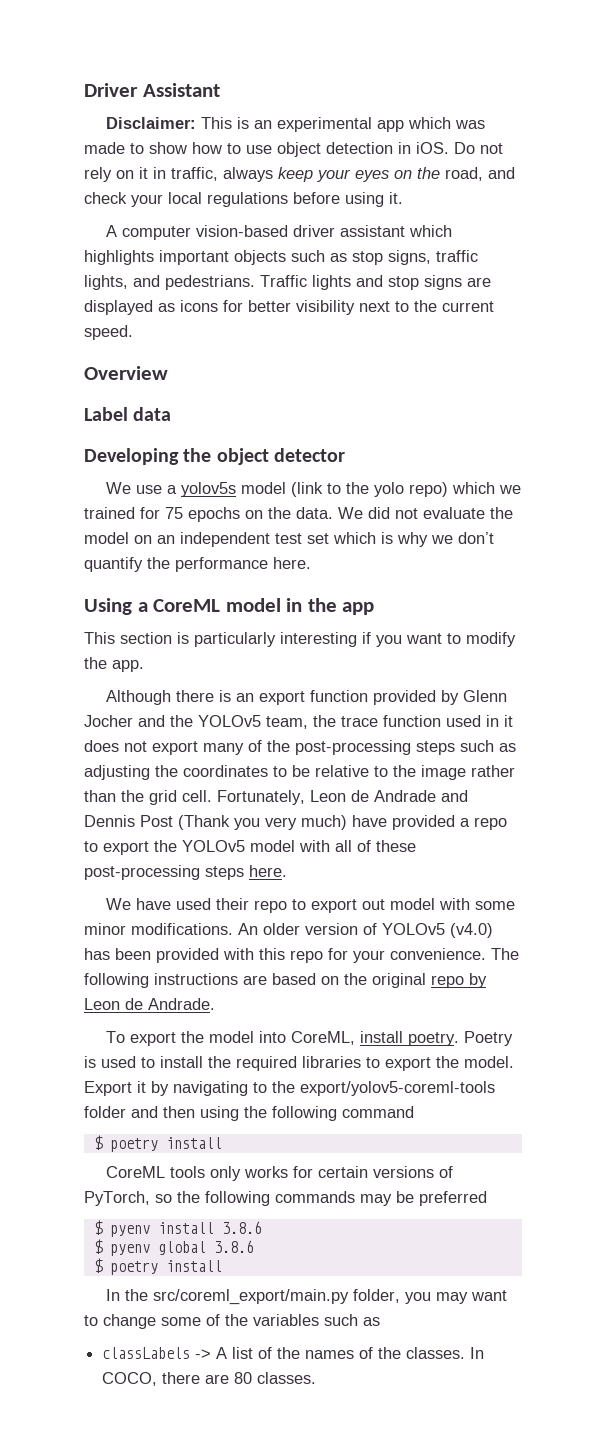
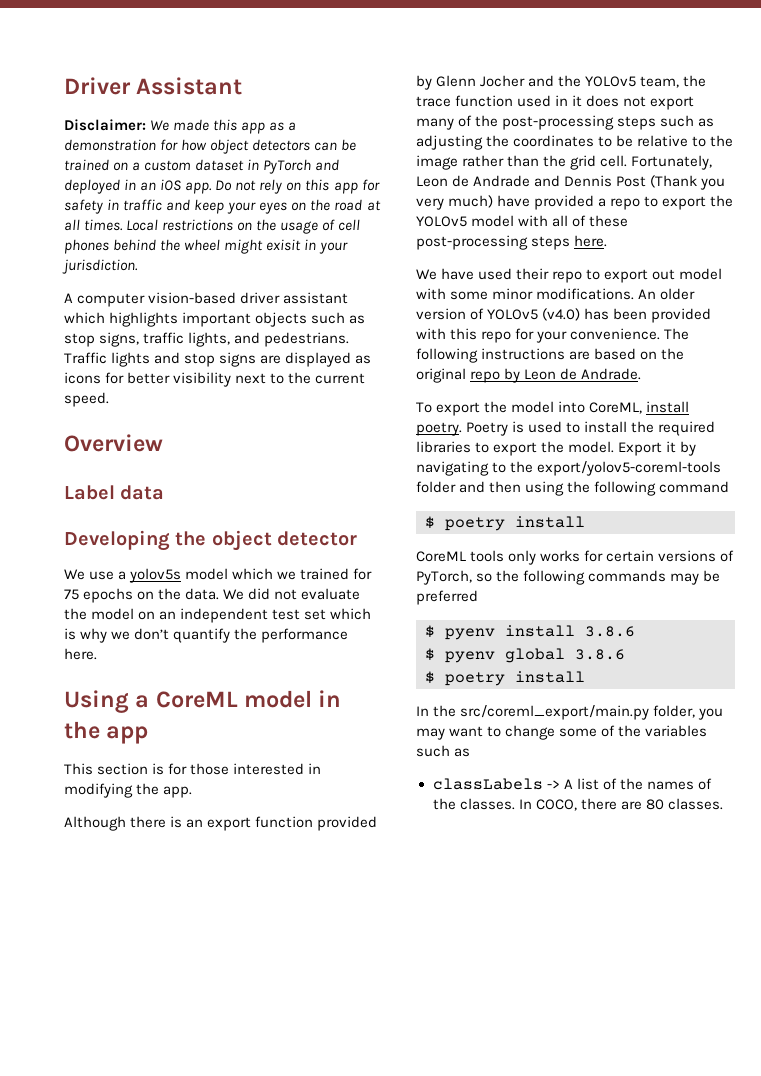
- Disclaimer: This is an experimental app which was made to show how to use object detection in iOS. Do not rely on it in traffic, always keep your eyes on the road, and check your local regulations before using it.
+ Disclaimer: We made this app as a demonstration for how object detectors can be trained on a custom dataset in PyTorch and deployed in an iOS app. Do not rely on this app for safety in traffic and keep your eyes on the road at all times. Local restrictions on the usage of cell phones behind the wheel might exisit in your jurisdiction.
- We use a yolov5s model (link to the yolo repo) which we trained for 75 epochs on the data.
+ We use a yolov5s model which we trained for 75 epochs on the data.
- This section is particularly interesting if you want to modify the app.
+ This section is for those interested in modifying the app.

